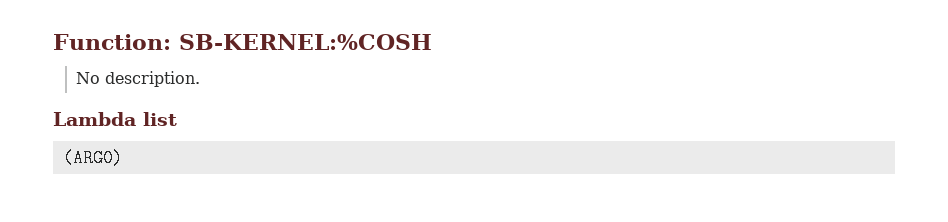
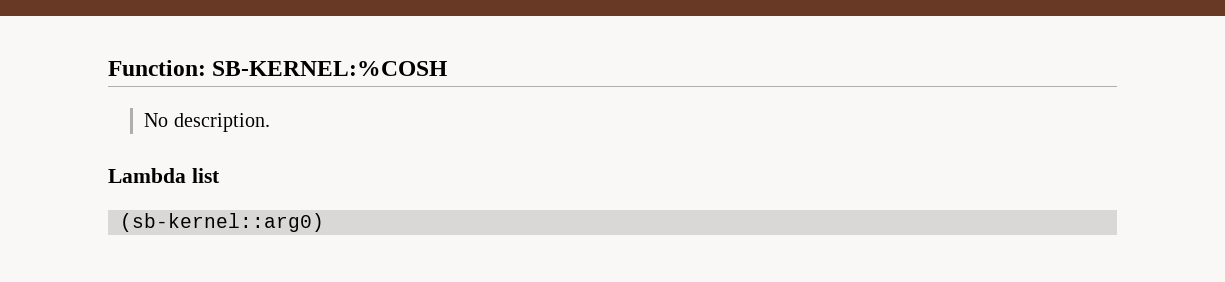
- (ARG0)
+ (sb-kernel::arg0)

